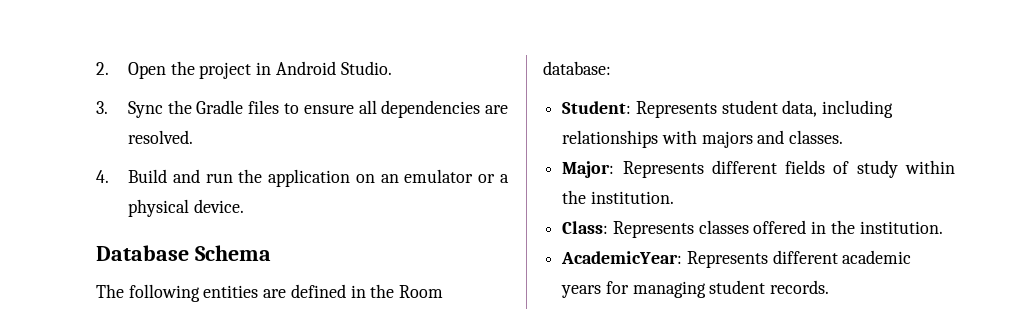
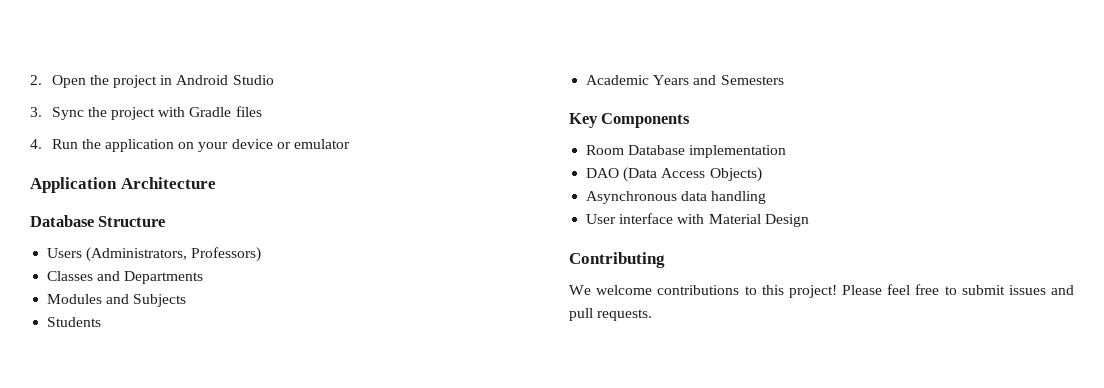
- 2. Open the project in Android Studio.
+ 2. Open the project in Android Studio
- 3. Sync the Gradle files to ensure all dependencies are resolved.
- 4. Build and run the application on an emulator or a physical device.
- Database Schema
- The following entities are defined in the Room database:
- Student: Represents student data, including relationships with majors and classes.
- Major: Represents different fields of study within the institution.
- Class: Represents classes offered in the institution.
- AcademicYear: Represents different academic years for managing student records.
+ 3. Sync the project with Gradle files
+ 4. Run the application on your device or emulator
+ Application Architecture
+ Database Structure
+ Users (Administrators, Professors)
+ Classes and Departments
+ Modules and Subjects
+ Students
+ Academic Years and Semesters
+ Key Components
+ Room Database implementation
+ DAO (Data Access Objects)
+ Asynchronous data handling
+ User interface with Material Design
+ Contributing
+ We welcome contributions to this project! Please feel free to submit issues and pull requests.

